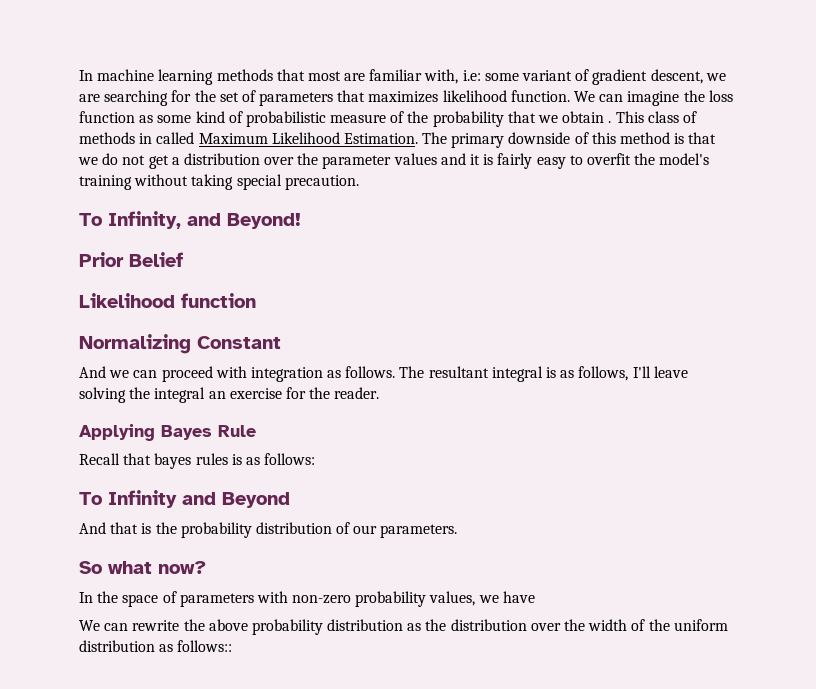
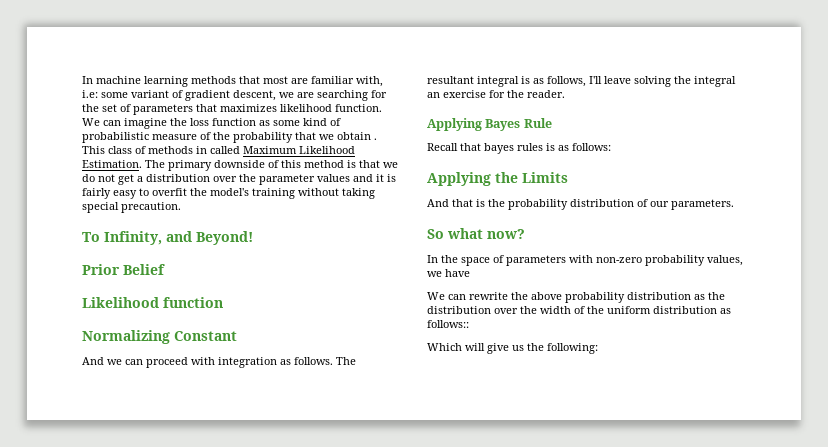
- To Infinity and Beyond
+ Applying the Limits
+ Which will give us the following:

